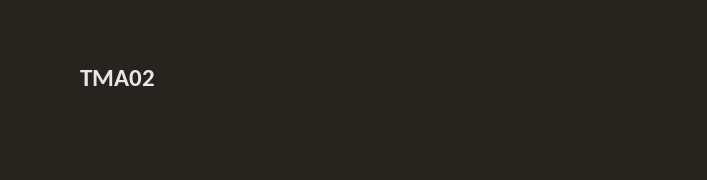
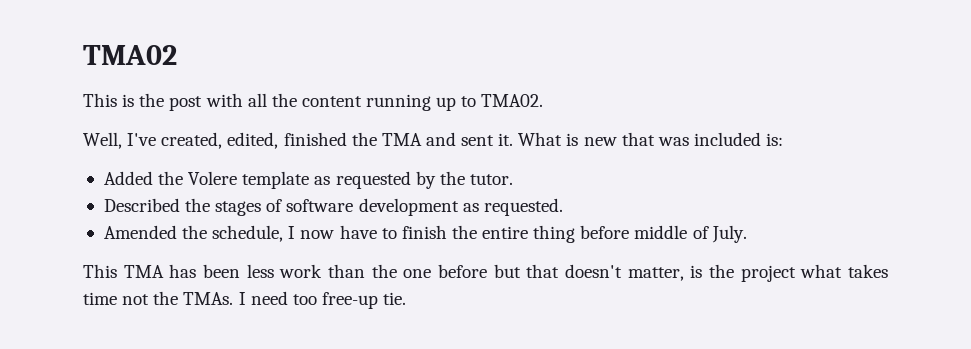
+ This is the post with all the content running up to TMA02.
+ Well, I've created, edited, finished the TMA and sent it. What is new that was included is:
+ Added the Volere template as requested by the tutor.
+ Described the stages of software development as requested.
+ Amended the schedule, I now have to finish the entire thing before middle of July.
+ This TMA has been less work than the one before but that doesn't matter, is the project what takes time not the TMAs. I need too free-up tie.

